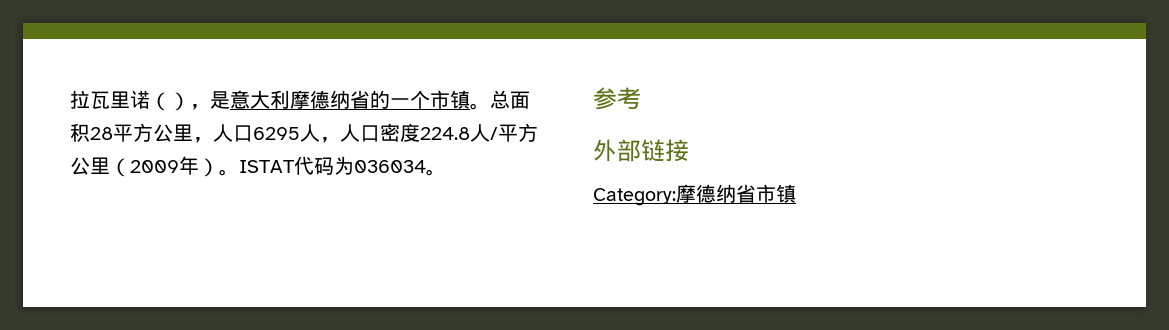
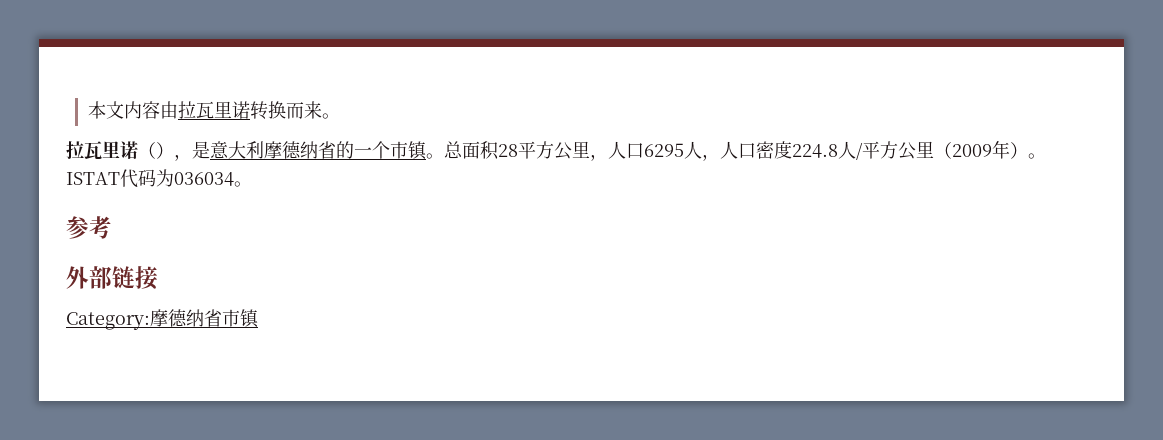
+ 本文内容由拉瓦里诺转换而来。

